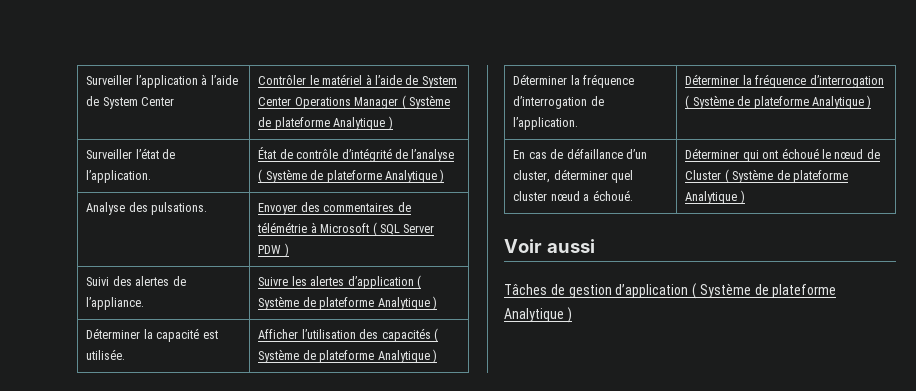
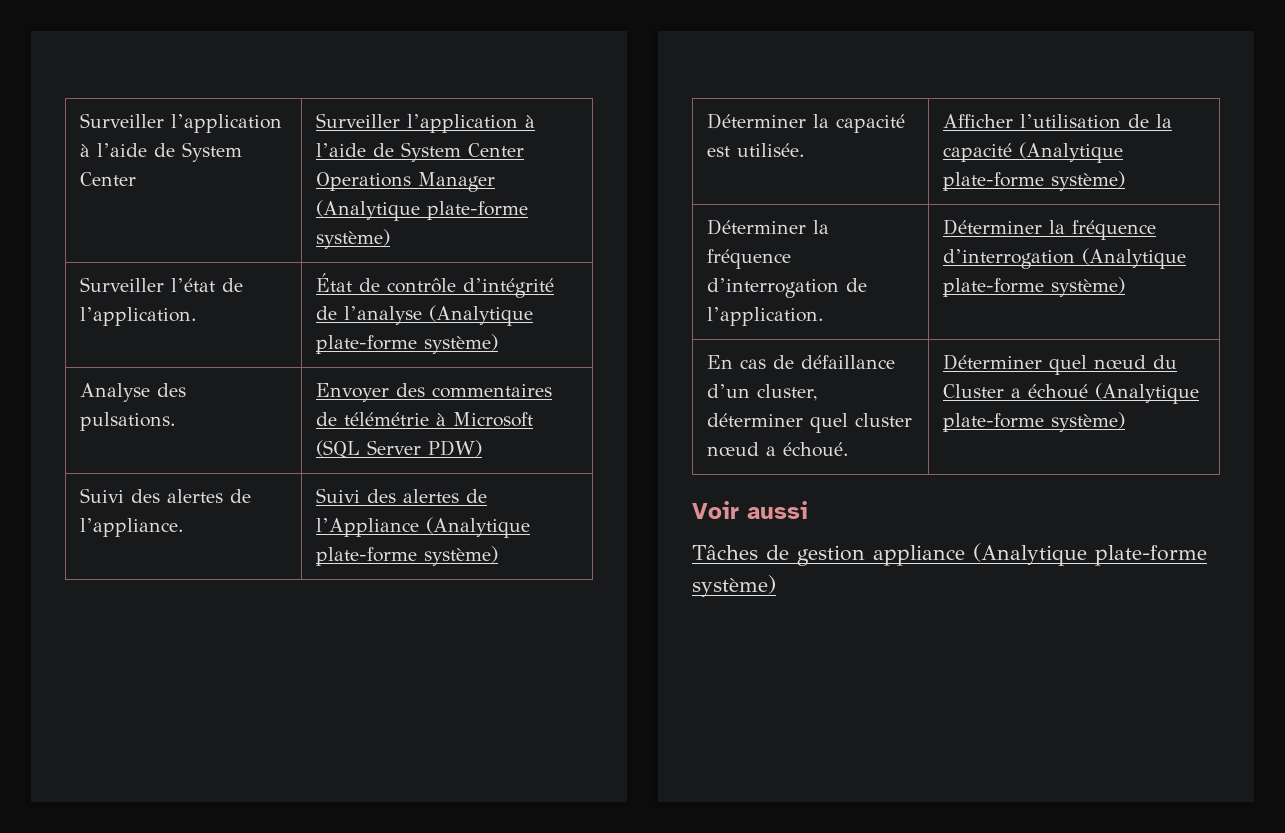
- Surveiller l’application à l’aide de System Center | Contrôler le matériel à l’aide de System Center Operations Manager ( Système de plateforme Analytique )
+ Surveiller l’application à l’aide de System Center | Surveiller l’application à l’aide de System Center Operations Manager (Analytique plate-forme système)
- Surveiller l’état de l’application. | État de contrôle d’intégrité de l’analyse ( Système de plateforme Analytique )
+ Surveiller l’état de l’application. | État de contrôle d’intégrité de l’analyse (Analytique plate-forme système)
- Analyse des pulsations. | Envoyer des commentaires de télémétrie à Microsoft ( SQL Server PDW )
+ Analyse des pulsations. | Envoyer des commentaires de télémétrie à Microsoft (SQL Server PDW)
- Suivi des alertes de l’appliance. | Suivre les alertes d’application ( Système de plateforme Analytique )
+ Suivi des alertes de l’appliance. | Suivi des alertes de l’Appliance (Analytique plate-forme système)
- Déterminer la capacité est utilisée. | Afficher l’utilisation des capacités ( Système de plateforme Analytique )
+ Déterminer la capacité est utilisée. | Afficher l’utilisation de la capacité (Analytique plate-forme système)
- Déterminer la fréquence d’interrogation de l’application. | Déterminer la fréquence d’interrogation ( Système de plateforme Analytique )
+ Déterminer la fréquence d’interrogation de l’application. | Déterminer la fréquence d’interrogation (Analytique plate-forme système)
- En cas de défaillance d’un cluster, déterminer quel cluster nœud a échoué. | Déterminer qui ont échoué le nœud de Cluster ( Système de plateforme Analytique )
+ En cas de défaillance d’un cluster, déterminer quel cluster nœud a échoué. | Déterminer quel nœud du Cluster a échoué (Analytique plate-forme système)
- Tâches de gestion d’application ( Système de plateforme Analytique )
+ Tâches de gestion appliance (Analytique plate-forme système)

